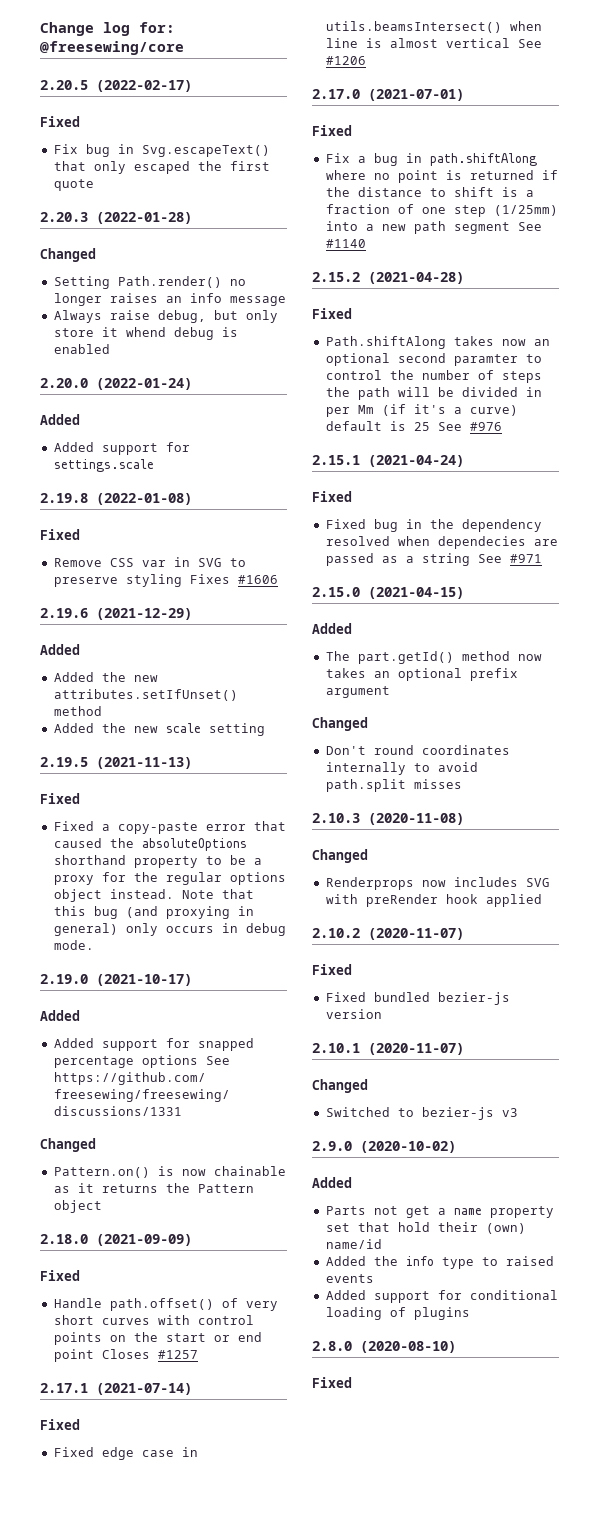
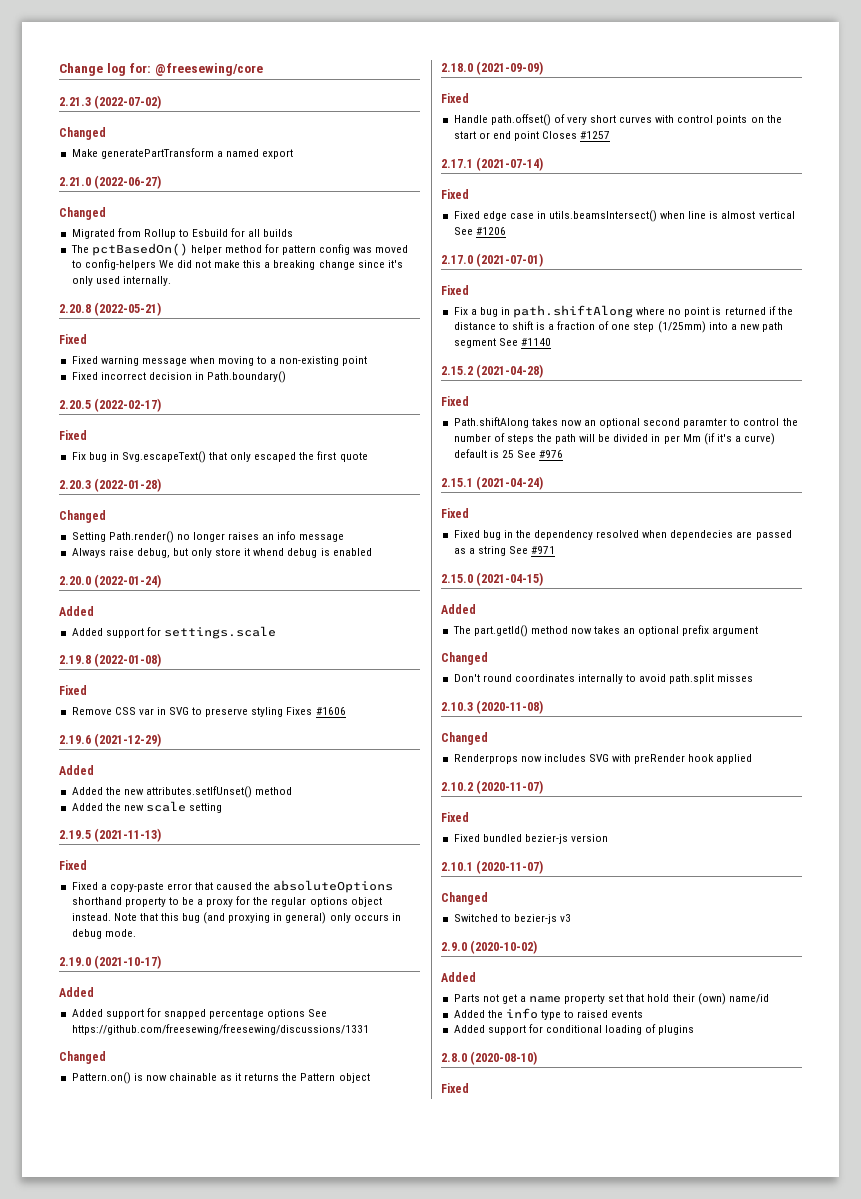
+ 2.21.3 (2022-07-02)
+ Changed
+ Make generatePartTransform a named export
+ 2.21.0 (2022-06-27)
+ Changed
+ Migrated from Rollup to Esbuild for all builds
+ The pctBasedOn() helper method for pattern config was moved to config-helpers We did not make this a breaking change since it's only used internally.
+ 2.20.8 (2022-05-21)
+ Fixed
+ Fixed warning message when moving to a non-existing point
+ Fixed incorrect decision in Path.boundary()

